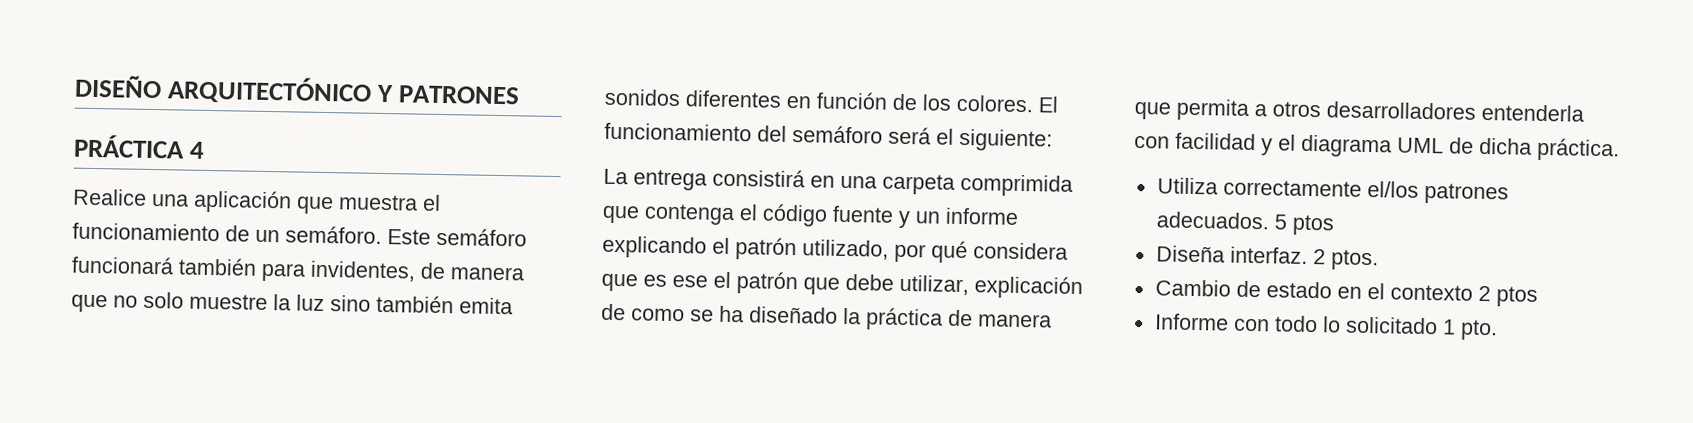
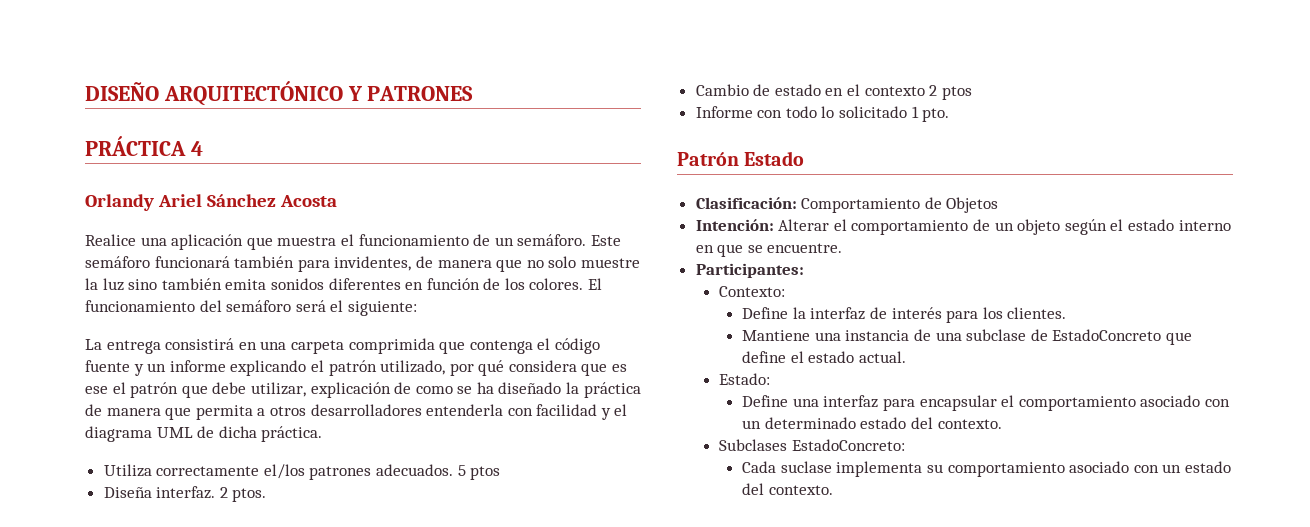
+ Orlandy Ariel Sánchez Acosta
+ Patrón Estado
+ Clasificación: Comportamiento de Objetos
+ Intención: Alterar el comportamiento de un objeto según el estado interno en que se encuentre.
+ Participantes:
+ Contexto:
+ Define la interfaz de interés para los clientes.
+ Mantiene una instancia de una subclase de EstadoConcreto que define el estado actual.
+ Estado:
+ Define una interfaz para encapsular el comportamiento asociado con un determinado estado del contexto.
+ Subclases EstadoConcreto:
+ Cada suclase implementa su comportamiento asociado con un estado del contexto.

